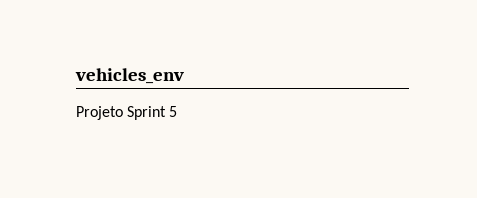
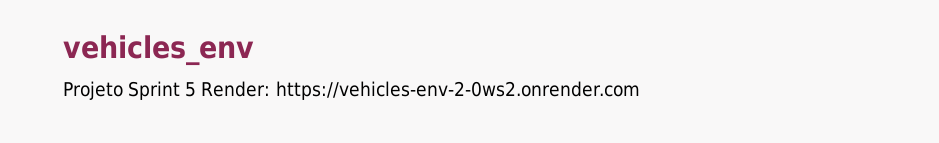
- Projeto Sprint 5
+ Projeto Sprint 5 Render: https://vehicles-env-2-0ws2.onrender.com

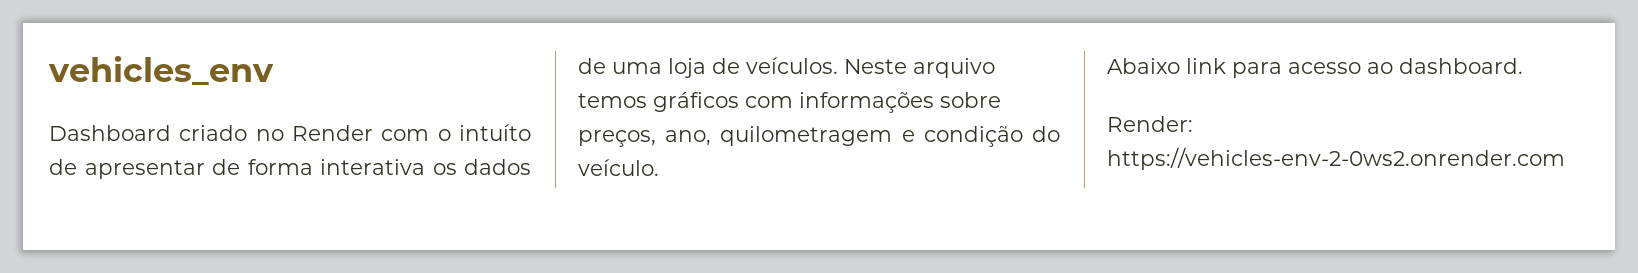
- Projeto Sprint 5 Render: https://vehicles-env-2-0ws2.onrender.com
+ Dashboard criado no Render com o intuíto de apresentar de forma interativa os dados de uma loja de veículos. Neste arquivo temos gráficos com informações sobre preços, ano, quilometragem e condição do veículo.
+ Abaixo link para acesso ao dashboard.
+ Render: https://vehicles-env-2-0ws2.onrender.com

